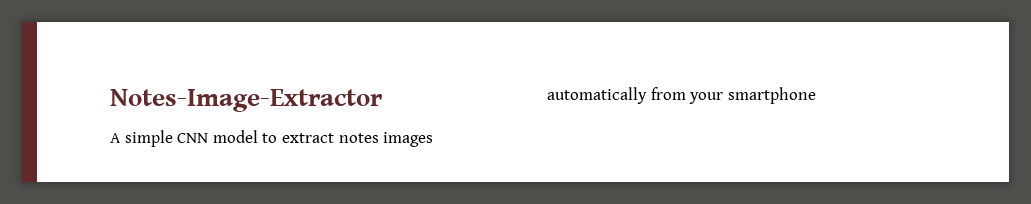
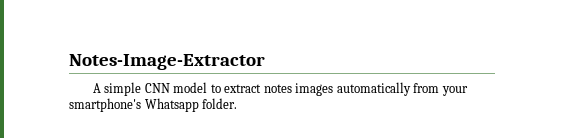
- A simple CNN model to extract notes images automatically from your smartphone
+ A simple CNN model to extract notes images automatically from your smartphone's Whatsapp folder.

